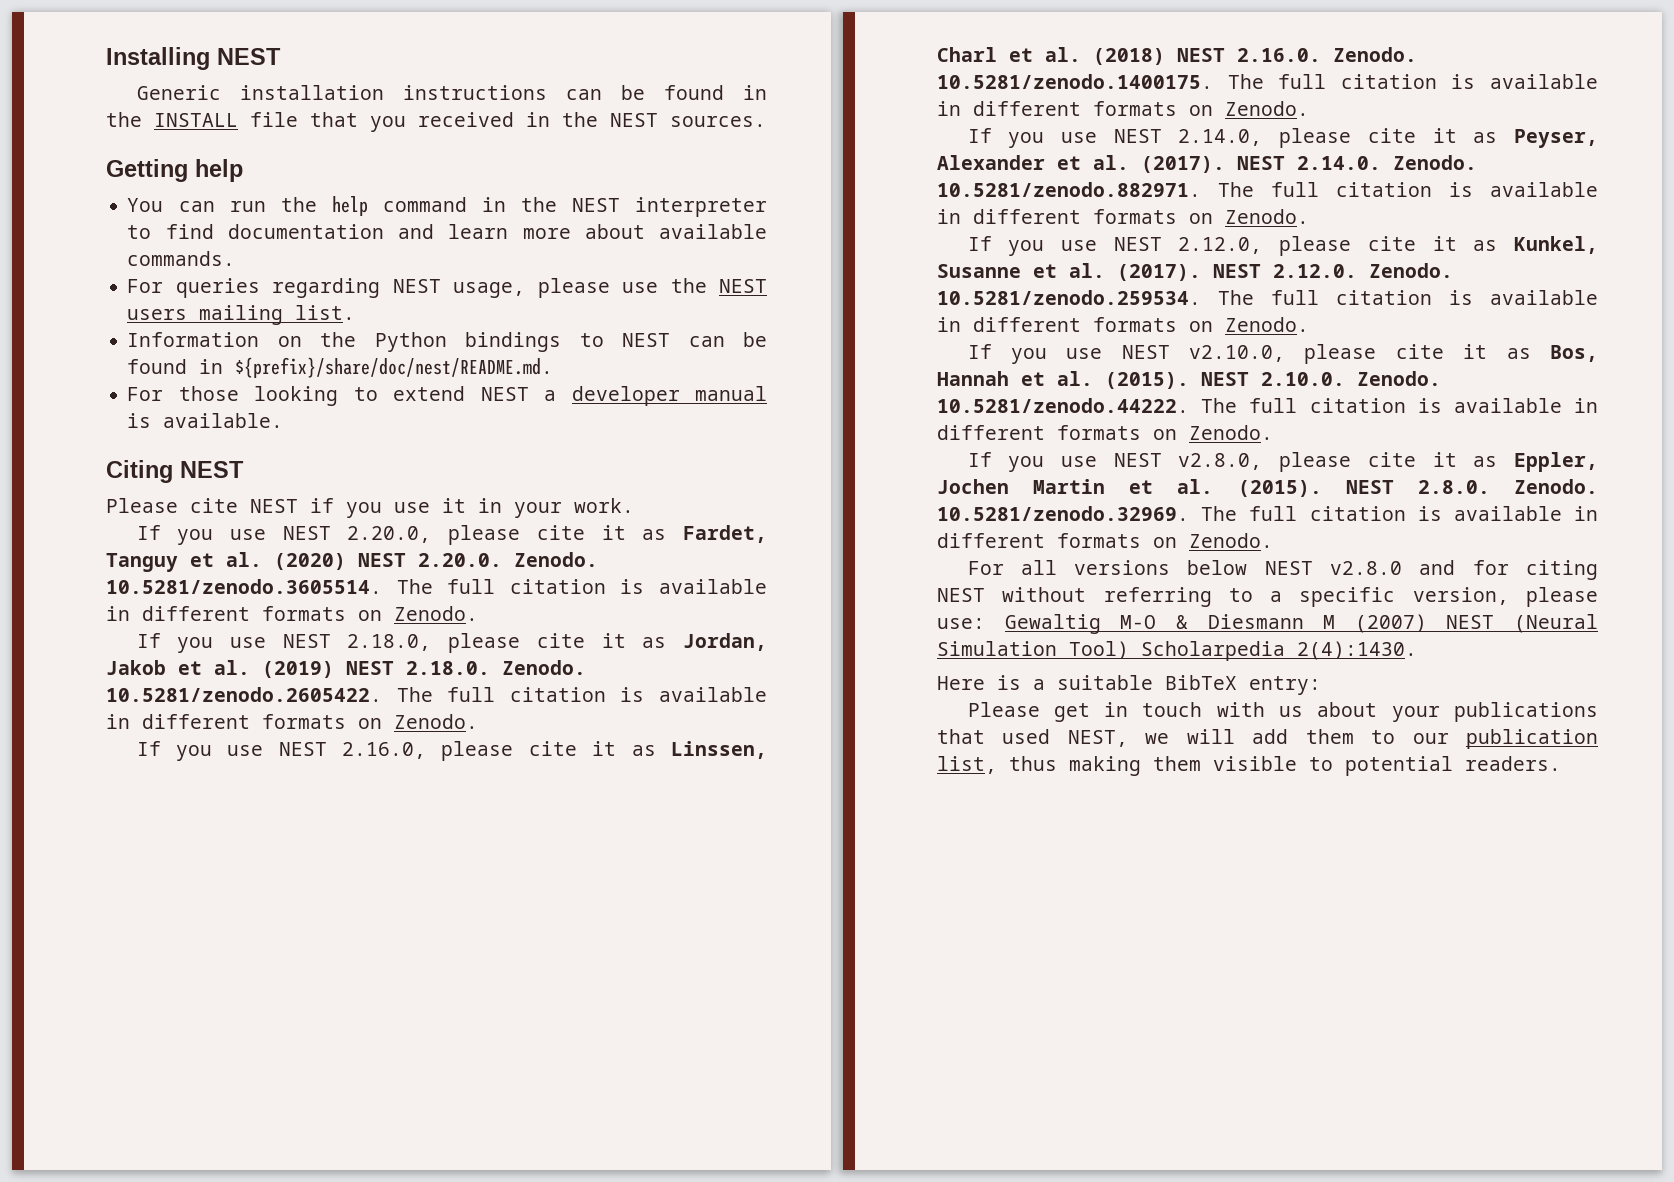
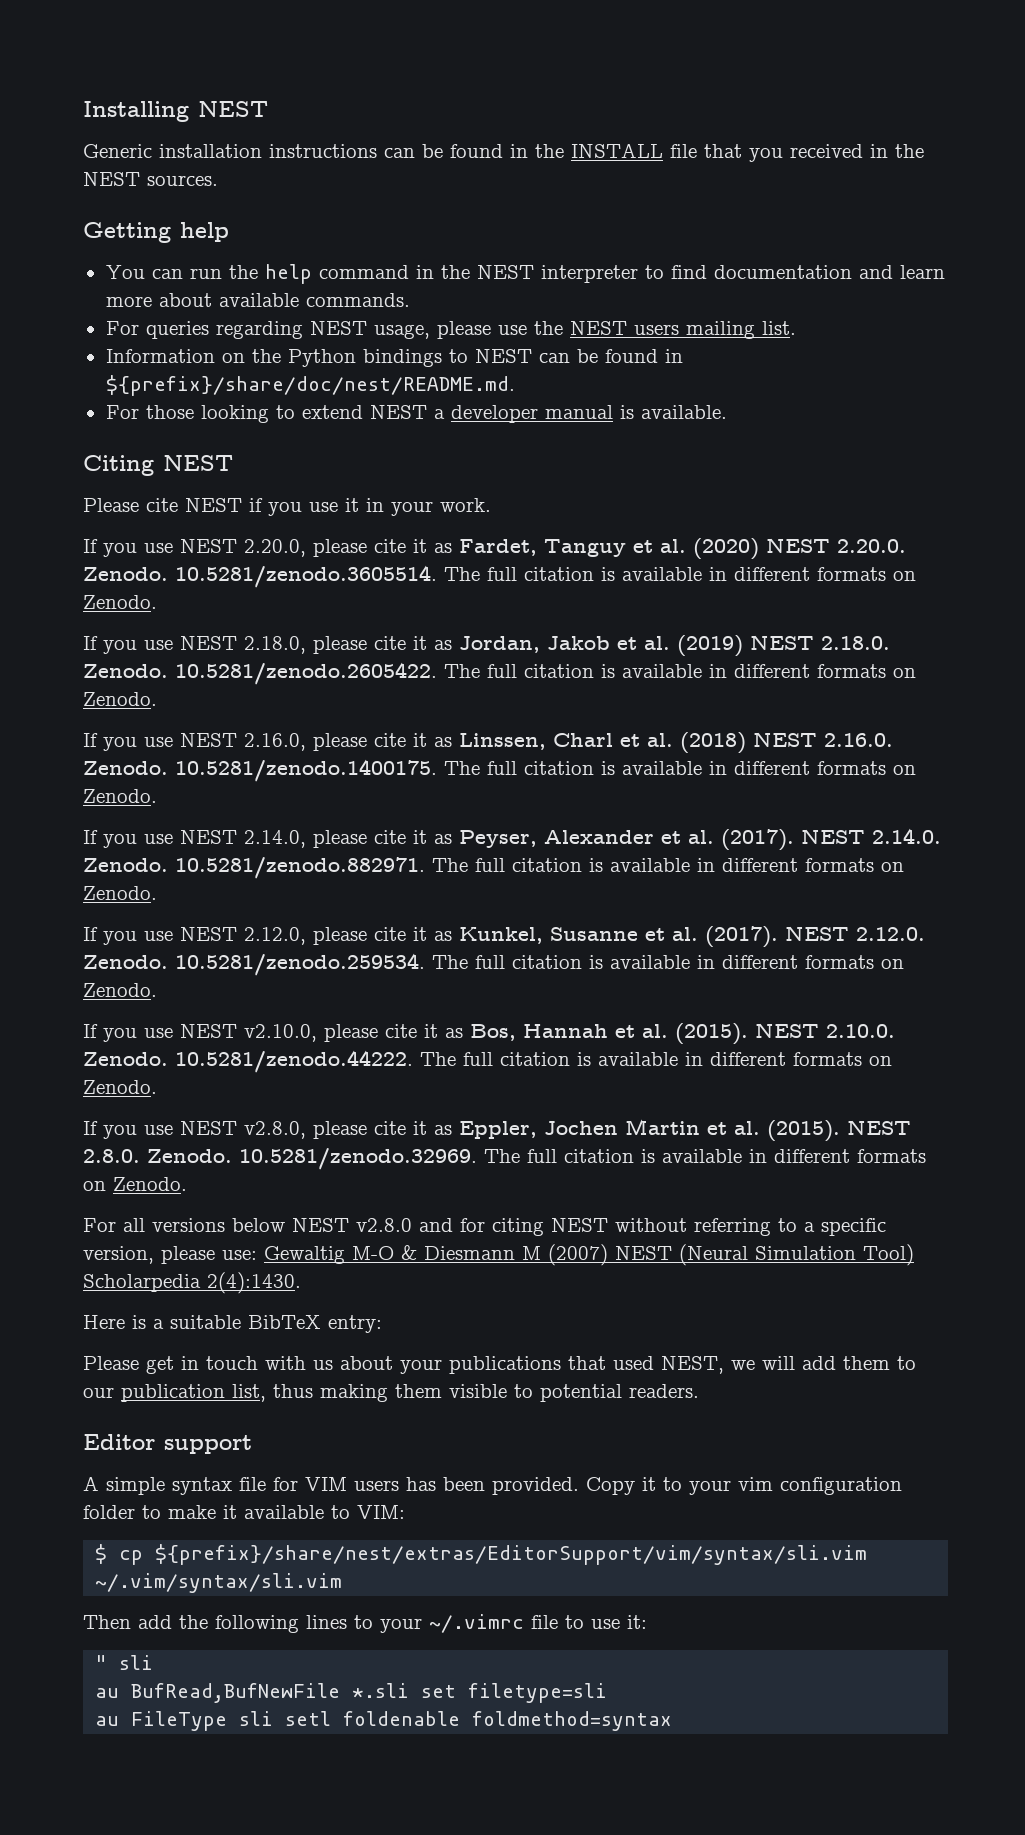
+ Editor support
+ A simple syntax file for VIM users has been provided. Copy it to your vim configuration folder to make it available to VIM:
+ $ cp ${prefix}/share/nest/extras/EditorSupport/vim/syntax/sli.vim ~/.vim/syntax/sli.vim
+ Then add the following lines to your ~/.vimrc file to use it:
+ " sli
+ au BufRead,BufNewFile *.sli set filetype=sli
+ au FileType sli setl foldenable foldmethod=syntax

